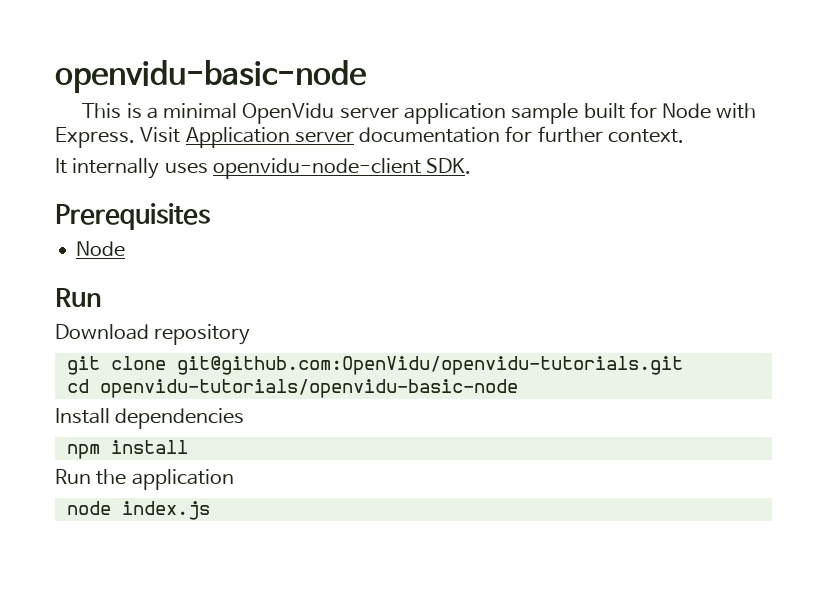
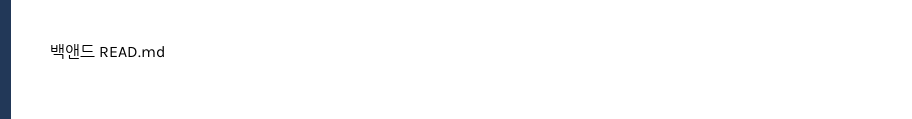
- openvidu-basic-node
- This is a minimal OpenVidu server application sample built for Node with Express. Visit Application server documentation for further context.
- It internally uses openvidu-node-client SDK.
- Prerequisites
- Node
- Run
- Download repository
- git clone git@github.com:OpenVidu/openvidu-tutorials.git
- cd openvidu-tutorials/openvidu-basic-node
- Install dependencies
- npm install
- Run the application
- node index.js
+ 백앤드 READ.md

